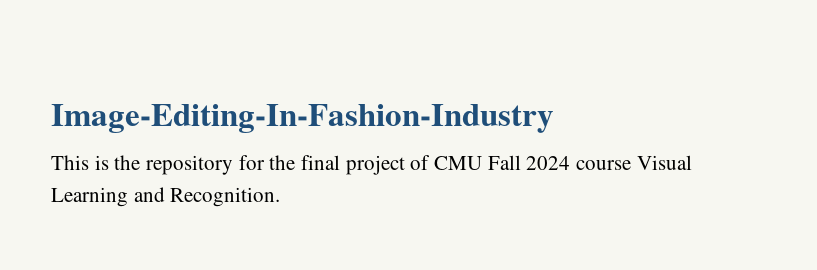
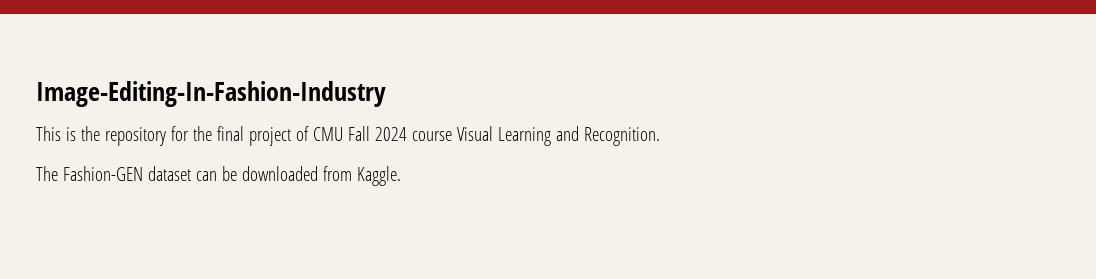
+ The Fashion-GEN dataset can be downloaded from Kaggle.

